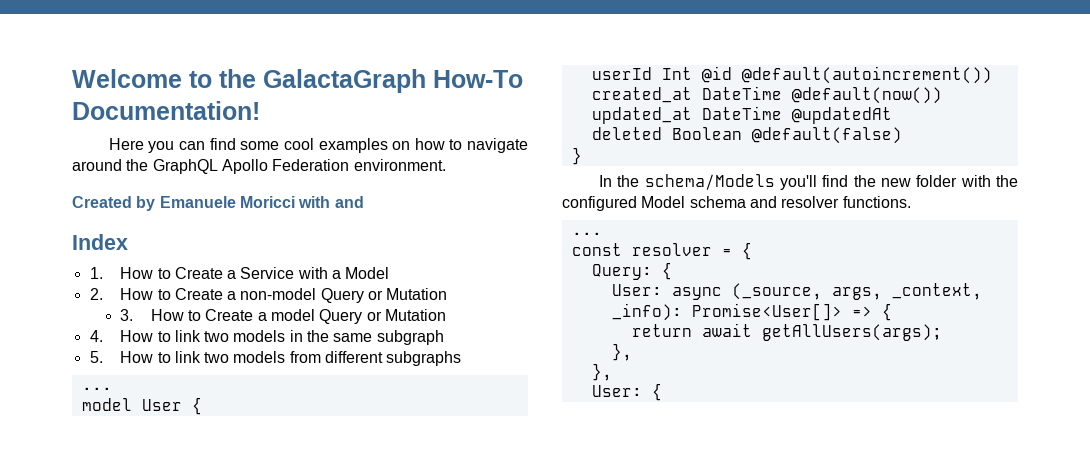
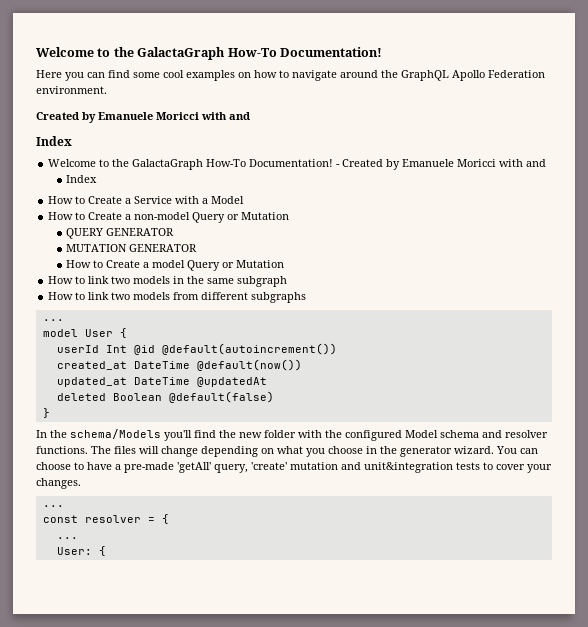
- 1. How to Create a Service with a Model
+ Welcome to the GalactaGraph How-To Documentation! - Created by Emanuele Moricci with and
+ Index
+ How to Create a Service with a Model
- 2. How to Create a non-model Query or Mutation
+ How to Create a non-model Query or Mutation
- 3. How to Create a model Query or Mutation
+ QUERY GENERATOR
+ MUTATION GENERATOR
+ How to Create a model Query or Mutation
- 4. How to link two models in the same subgraph
+ How to link two models in the same subgraph
- 5. How to link two models from different subgraphs
+ How to link two models from different subgraphs
+ The files will change depending on what you choose in the generator wizard. You can choose to have a pre-made 'getAll' query, 'create' mutation and unit&integration tests to cover your changes.
  const resolver = {
- Query: {
- User: async (_source, args, _context, _info): Promise<User[]> => {
- return await getAllUsers(args);
- },
- },
+ ...

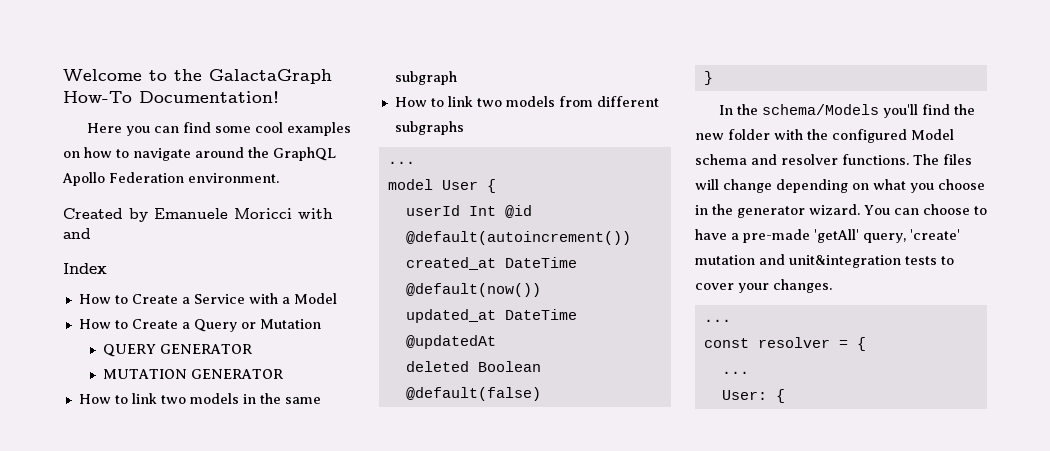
- Welcome to the GalactaGraph How-To Documentation! - Created by Emanuele Moricci with and
- Index
- How to Create a non-model Query or Mutation
+ How to Create a Query or Mutation
- How to Create a model Query or Mutation

